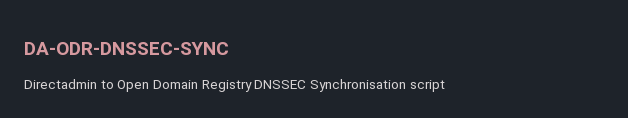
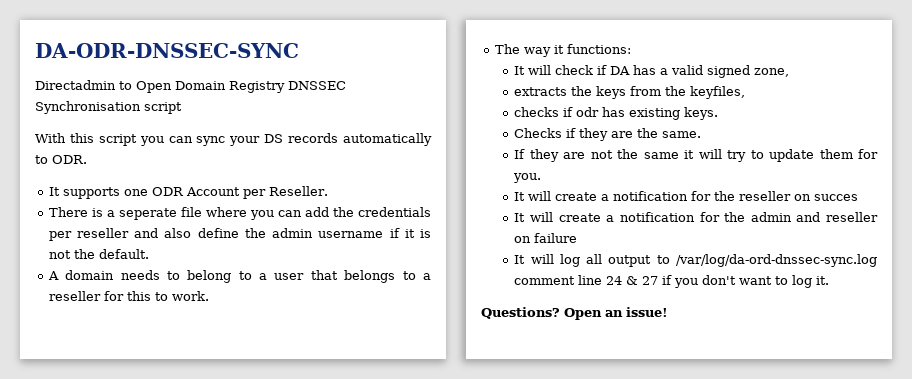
+ With this script you can sync your DS records automatically to ODR.
+ It supports one ODR Account per Reseller.
+ There is a seperate file where you can add the credentials per reseller and also define the admin username if it is not the default.
+ A domain needs to belong to a user that belongs to a reseller for this to work.
+ The way it functions:
+ It will check if DA has a valid signed zone,
+ extracts the keys from the keyfiles,
+ checks if odr has existing keys.
+ Checks if they are the same.
+ If they are not the same it will try to update them for you.
+ It will create a notification for the reseller on succes
+ It will create a notification for the admin and reseller on failure
+ It will log all output to /var/log/da-ord-dnssec-sync.log comment line 24 & 27 if you don't want to log it.
+ Questions? Open an issue!

